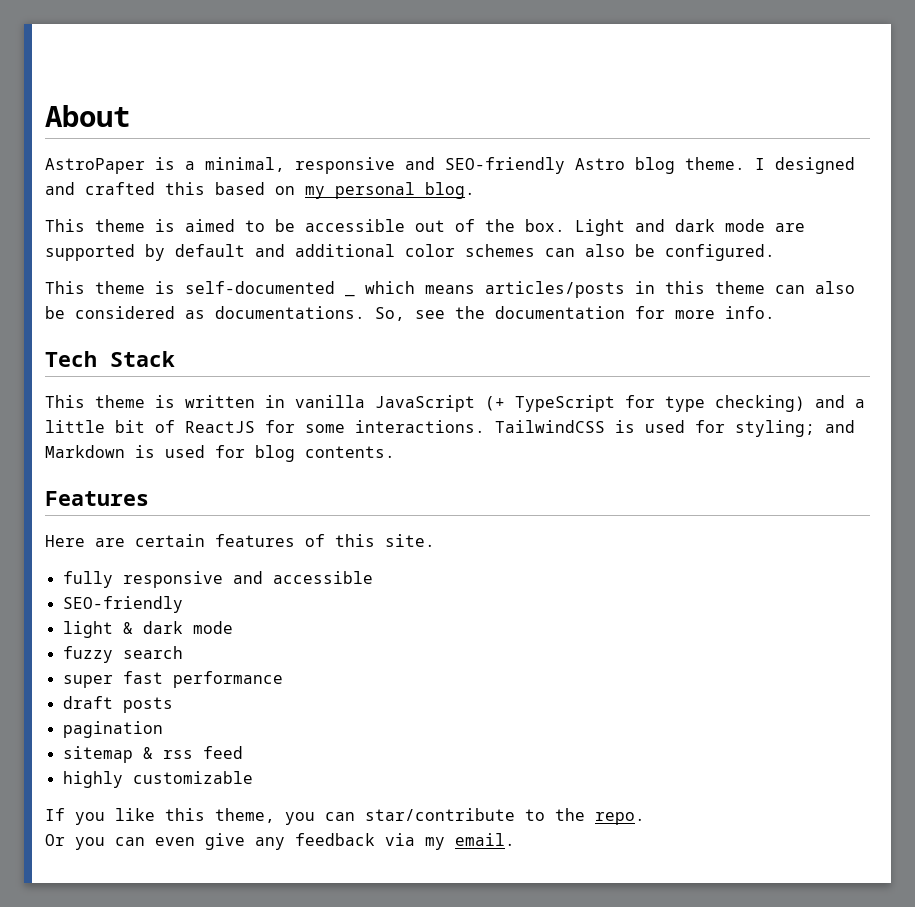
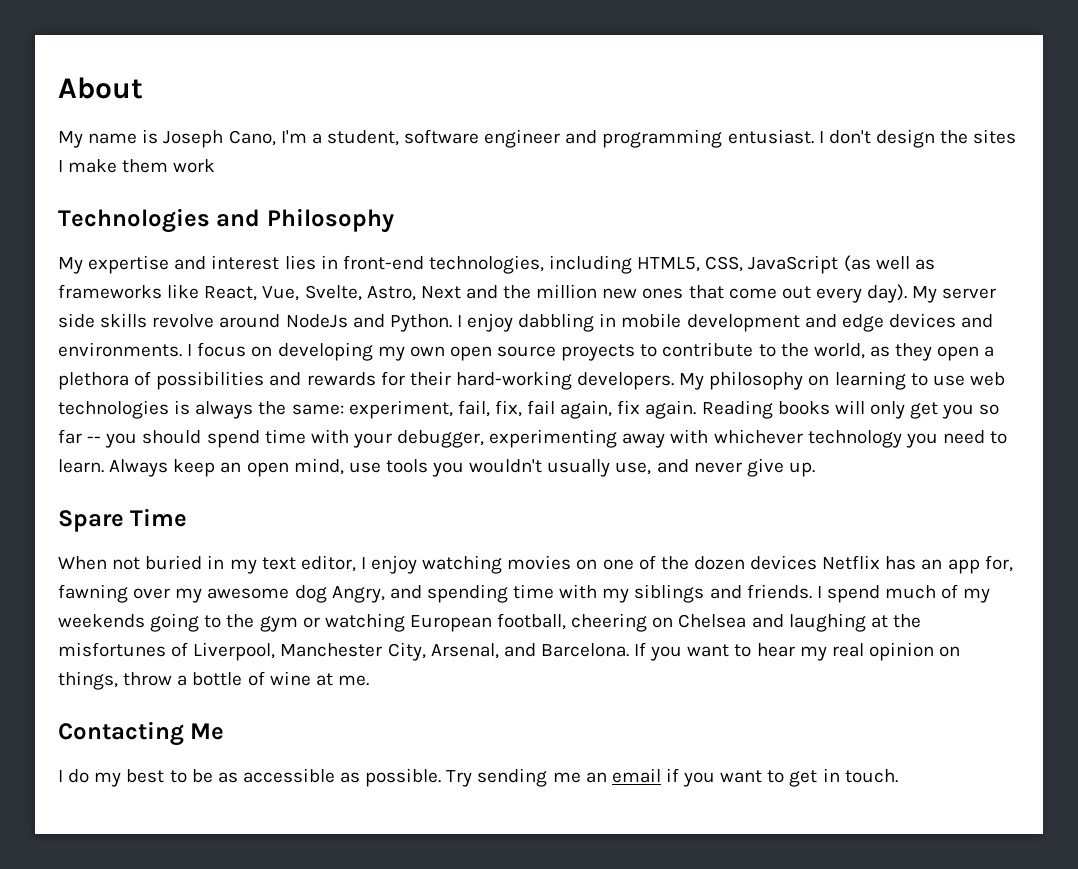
- AstroPaper is a minimal, responsive and SEO-friendly Astro blog theme. I designed and crafted this based on my personal blog.
- This theme is aimed to be accessible out of the box. Light and dark mode are supported by default and additional color schemes can also be configured.
- This theme is self-documented _ which means articles/posts in this theme can also be considered as documentations. So, see the documentation for more info.
- Tech Stack
- This theme is written in vanilla JavaScript (+ TypeScript for type checking) and a little bit of ReactJS for some interactions. TailwindCSS is used for styling; and Markdown is used for blog contents.
- Features
- Here are certain features of this site.
- fully responsive and accessible
- SEO-friendly
- light & dark mode
- fuzzy search
- super fast performance
- draft posts
- pagination
- sitemap & rss feed
- highly customizable
- If you like this theme, you can star/contribute to the repo.
- Or you can even give any feedback via my email.
+ My name is Joseph Cano, I'm a student, software engineer and programming entusiast. I don't design the sites I make them work
+ Technologies and Philosophy
+ My expertise and interest lies in front-end technologies, including HTML5, CSS, JavaScript (as well as frameworks like React, Vue, Svelte, Astro, Next and the million new ones that come out every day). My server side skills revolve around NodeJs and Python. I enjoy dabbling in mobile development and edge devices and environments. I focus on developing my own open source proyects to contribute to the world, as they open a plethora of possibilities and rewards for their hard-working developers. My philosophy on learning to use web technologies is always the same: experiment, fail, fix, fail again, fix again. Reading books will only get you so far -- you should spend time with your debugger, experimenting away with whichever technology you need to learn. Always keep an open mind, use tools you wouldn't usually use, and never give up.
+ Spare Time
+ When not buried in my text editor, I enjoy watching movies on one of the dozen devices Netflix has an app for, fawning over my awesome dog Angry, and spending time with my siblings and friends. I spend much of my weekends going to the gym or watching European football, cheering on Chelsea and laughing at the misfortunes of Liverpool, Manchester City, Arsenal, and Barcelona. If you want to hear my real opinion on things, throw a bottle of wine at me.
+ Contacting Me
+ I do my best to be as accessible as possible. Try sending me an email if you want to get in touch.

